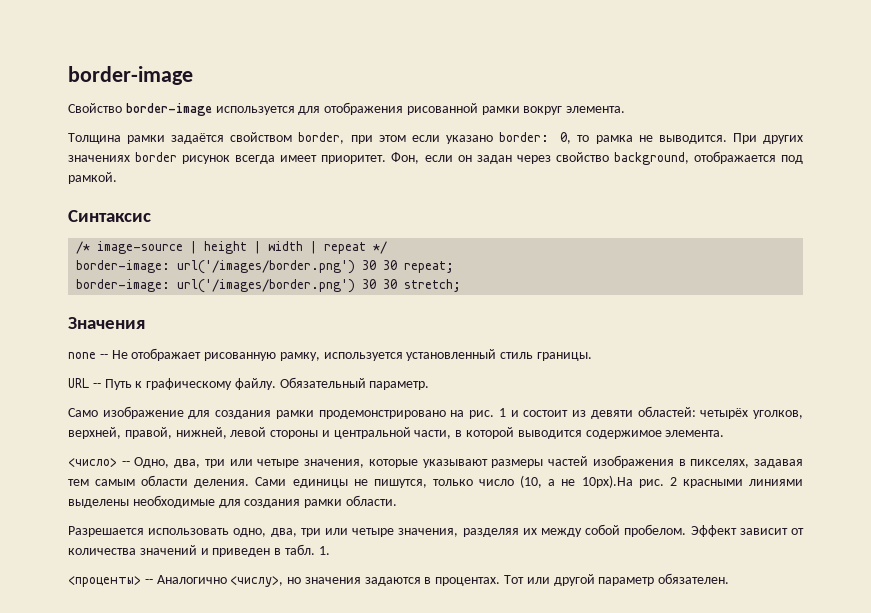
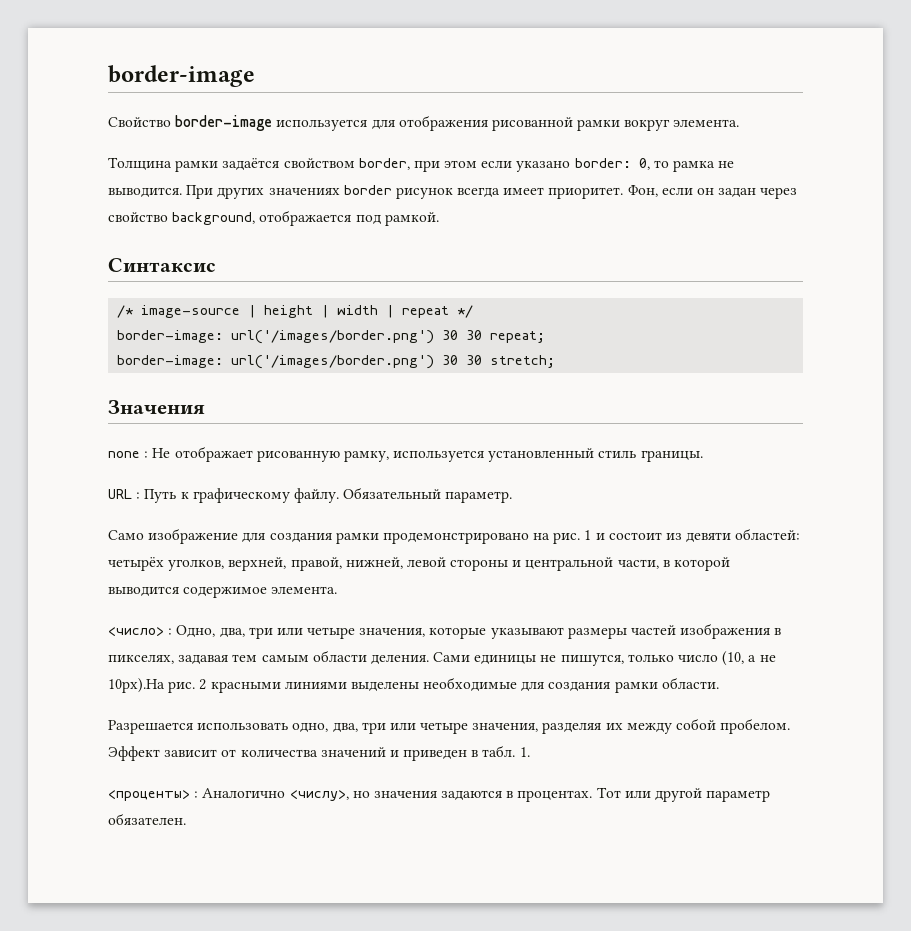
- none -- Не отображает рисованную рамку, используется установленный стиль границы.
+ none : Не отображает рисованную рамку, используется установленный стиль границы.
- URL -- Путь к графическому файлу.
+ URL : Путь к графическому файлу.
- <число> -- Одно, два, три или четыре значения, которые указывают размеры частей изображения в пикселях, задавая тем самым области деления.
+ <число> : Одно, два, три или четыре значения, которые указывают размеры частей изображения в пикселях, задавая тем самым области деления.
- <проценты> -- Аналогично <числу>, но значения задаются в процентах.
+ <проценты> : Аналогично <числу>, но значения задаются в процентах.

